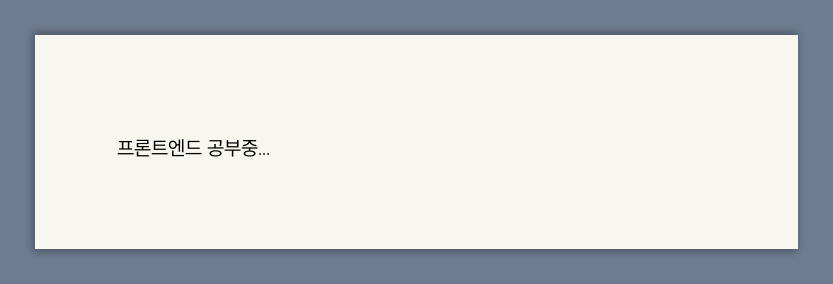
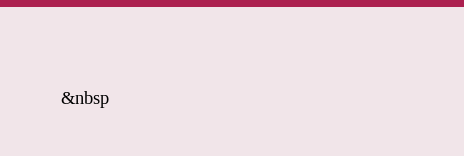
- 프론트엔드 공부중...
+ &nbsp

